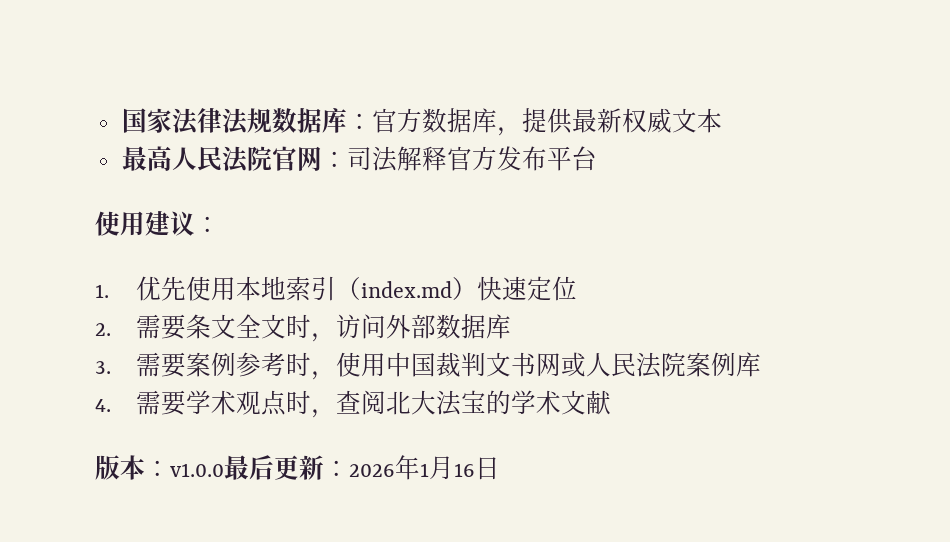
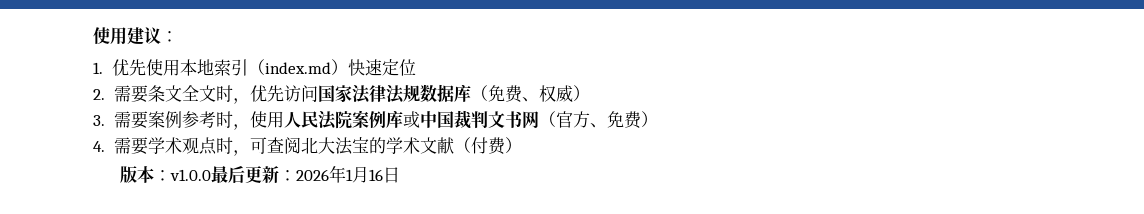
- 国家法律法规数据库：官方数据库，提供最新权威文本
- 最高人民法院官网：司法解释官方发布平台
- 2.需要条文全文时，访问外部数据库
+ 2.需要条文全文时，优先访问国家法律法规数据库（免费、权威）
- 3.需要案例参考时，使用中国裁判文书网或人民法院案例库
+ 3.需要案例参考时，使用人民法院案例库或中国裁判文书网（官方、免费）
- 4.需要学术观点时，查阅北大法宝的学术文献
+ 4.需要学术观点时，可查阅北大法宝的学术文献（付费）

